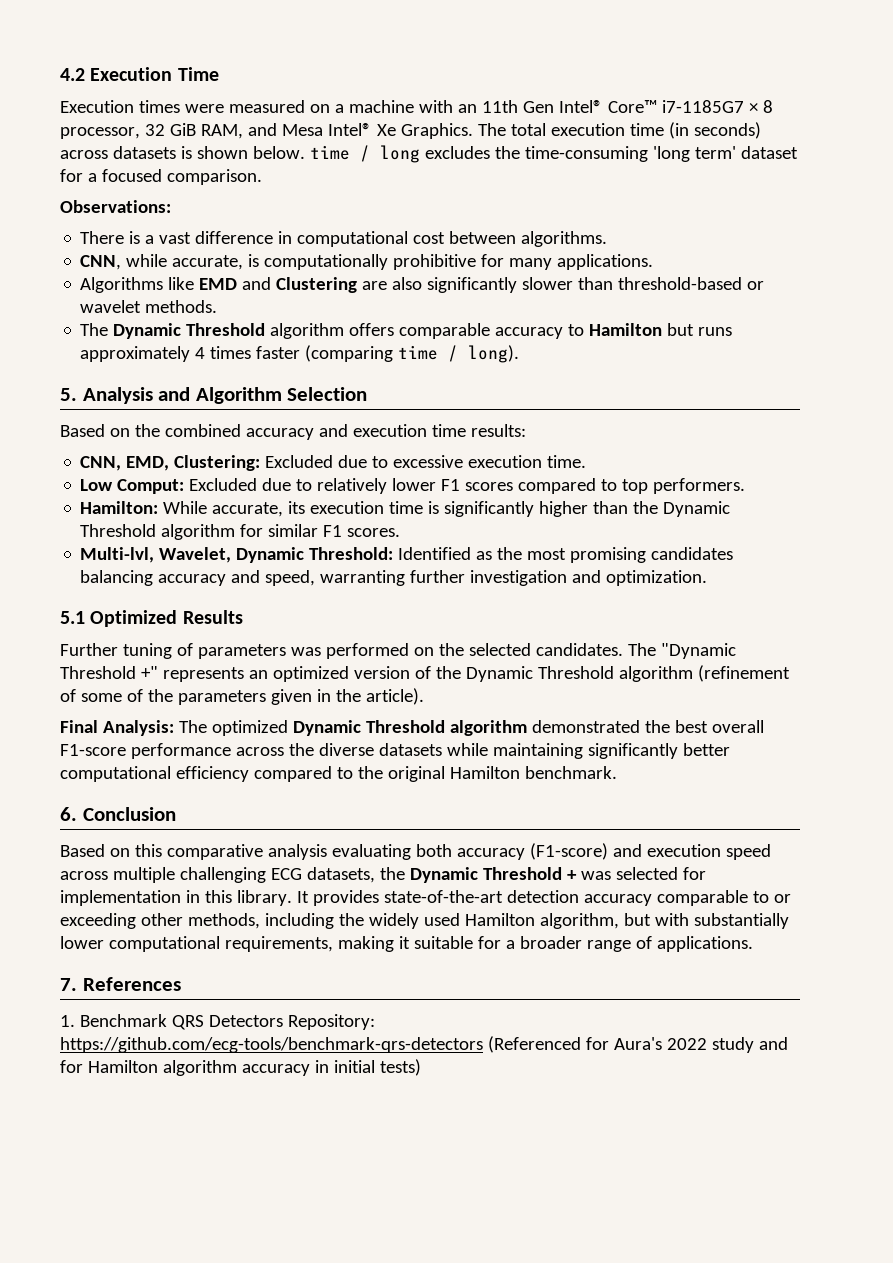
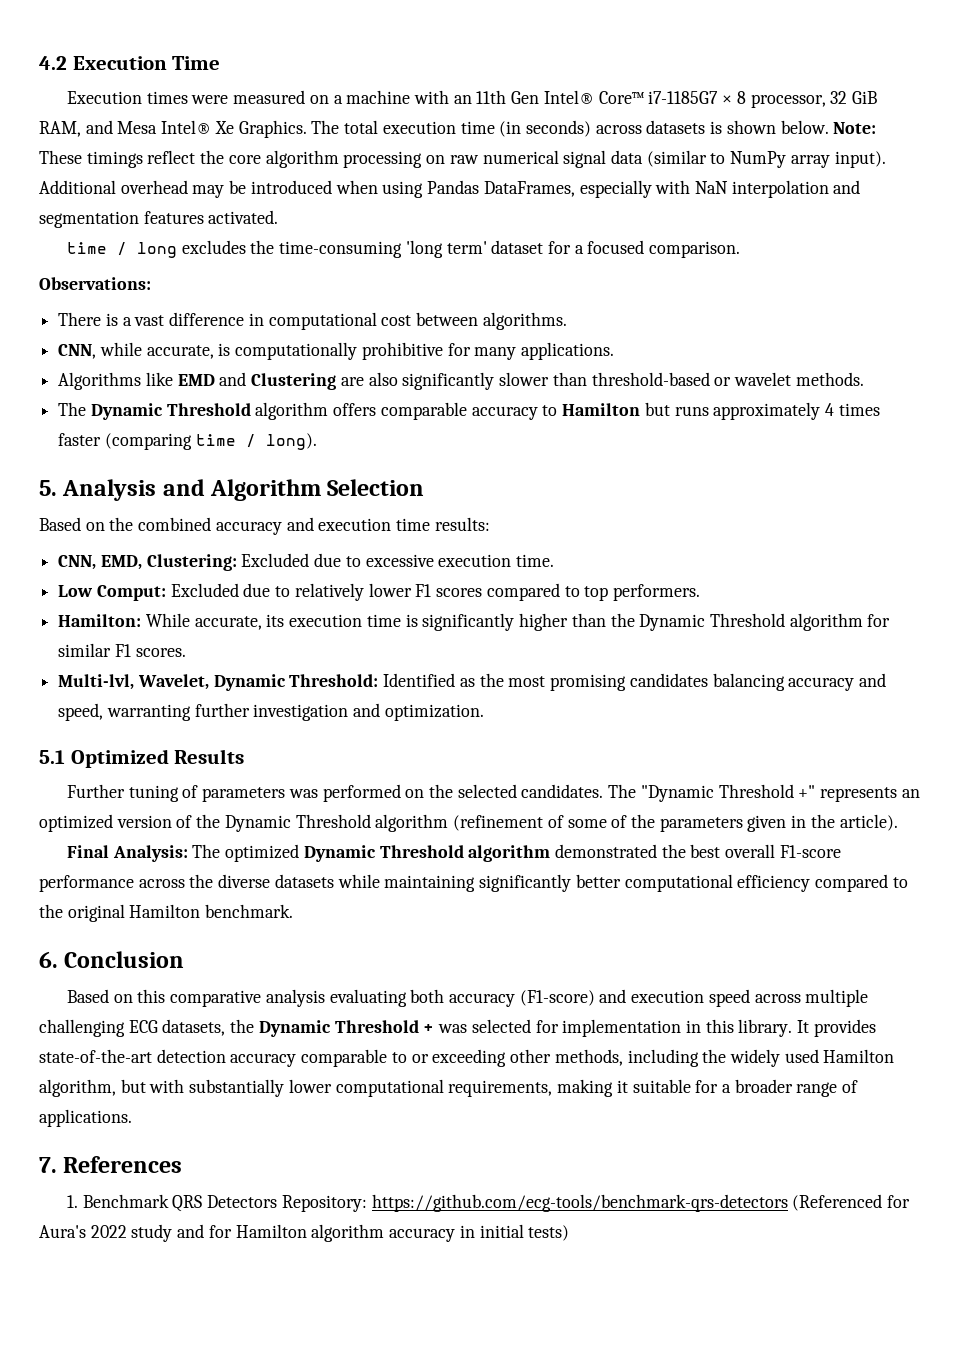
- The total execution time (in seconds) across datasets is shown below. time / long excludes the time-consuming 'long term' dataset for a focused comparison.
+ The total execution time (in seconds) across datasets is shown below. Note: These timings reflect the core algorithm processing on raw numerical signal data (similar to NumPy array input). Additional overhead may be introduced when using Pandas DataFrames, especially with NaN interpolation and segmentation features activated.
+ time / long excludes the time-consuming 'long term' dataset for a focused comparison.

